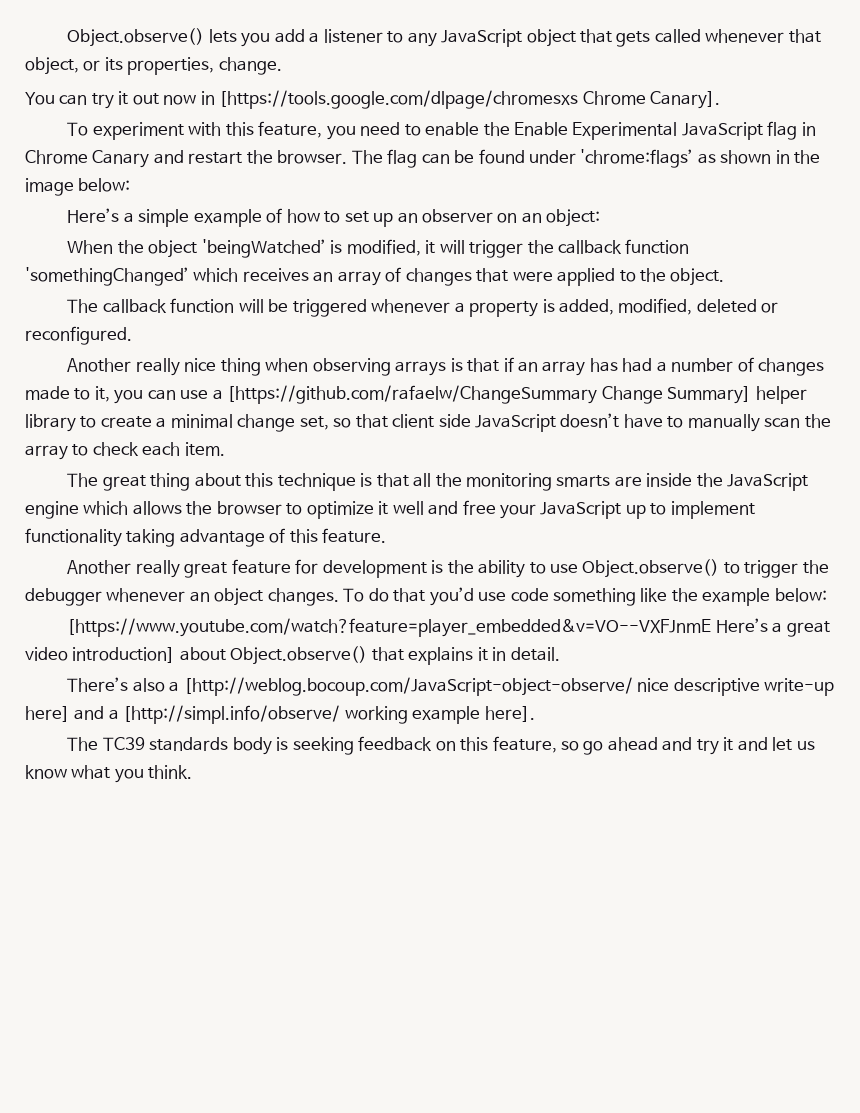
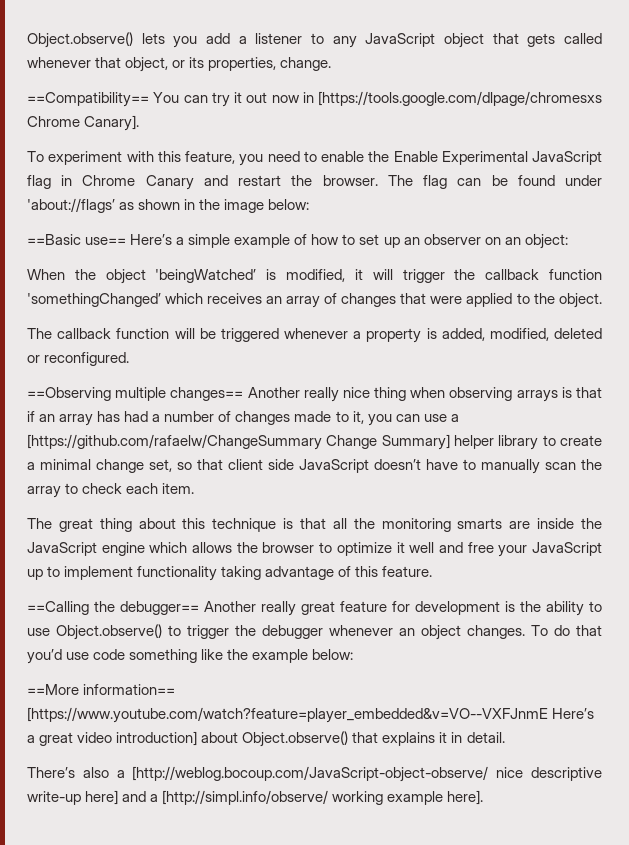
- You can try it out now in [https://tools.google.com/dlpage/chromesxs Chrome Canary].
+ ==Compatibility== You can try it out now in [https://tools.google.com/dlpage/chromesxs Chrome Canary].
- The flag can be found under 'chrome:flags’ as shown in the image below:
+ The flag can be found under 'about://flags’ as shown in the image below:
- Here’s a simple example of how to set up an observer on an object:
+ ==Basic use== Here’s a simple example of how to set up an observer on an object:
- Another really nice thing when observing arrays is that if an array has had a number of changes made to it, you can use a [https://github.com/rafaelw/ChangeSummary Change Summary] helper library to create a minimal change set, so that client side JavaScript doesn’t have to manually scan the array to check each item.
+ ==Observing multiple changes== Another really nice thing when observing arrays is that if an array has had a number of changes made to it, you can use a [https://github.com/rafaelw/ChangeSummary Change Summary] helper library to create a minimal change set, so that client side JavaScript doesn’t have to manually scan the array to check each item.
- Another really great feature for development is the ability to use Object.observe() to trigger the debugger whenever an object changes.
+ ==Calling the debugger== Another really great feature for development is the ability to use Object.observe() to trigger the debugger whenever an object changes.
- [https://www.youtube.com/watch?feature=player_embedded&v=VO--VXFJnmE Here’s a great video introduction] about Object.observe() that explains it in detail.
+ ==More information== [https://www.youtube.com/watch?feature=player_embedded&v=VO--VXFJnmE Here’s a great video introduction] about Object.observe() that explains it in detail.
- The TC39 standards body is seeking feedback on this feature, so go ahead and try it and let us know what you think.

